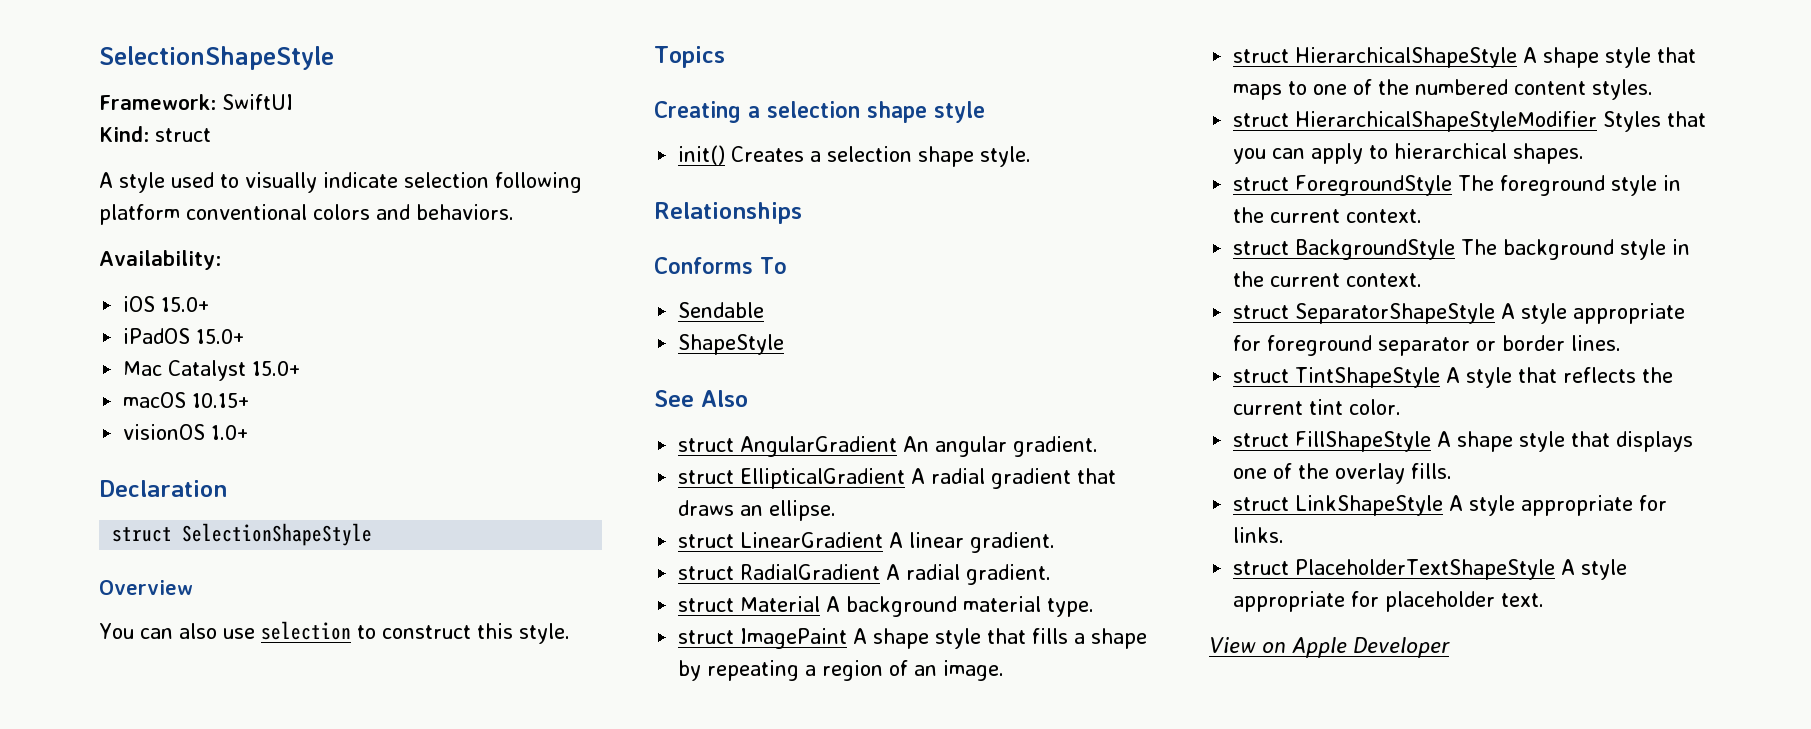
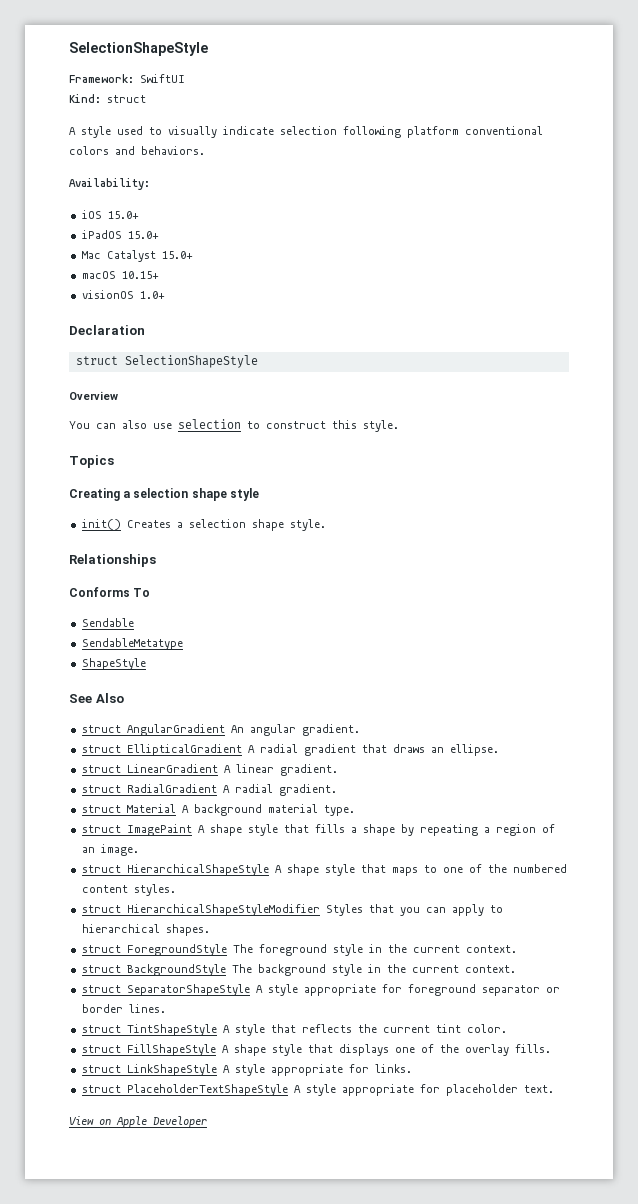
+ SendableMetatype

